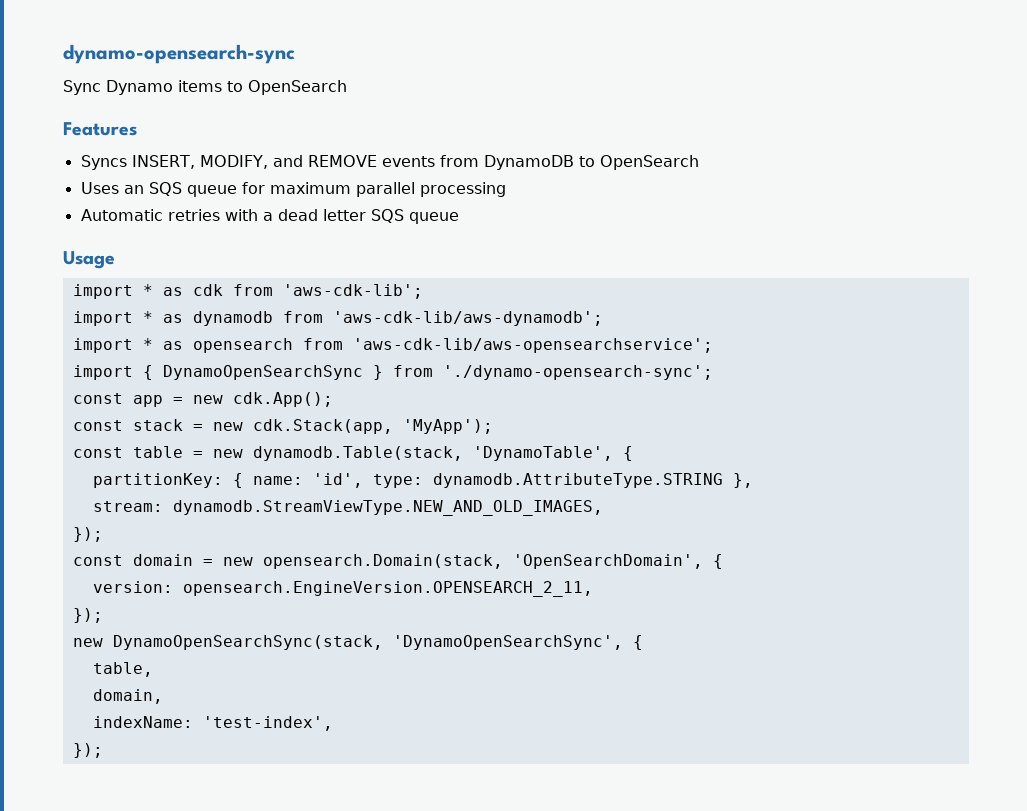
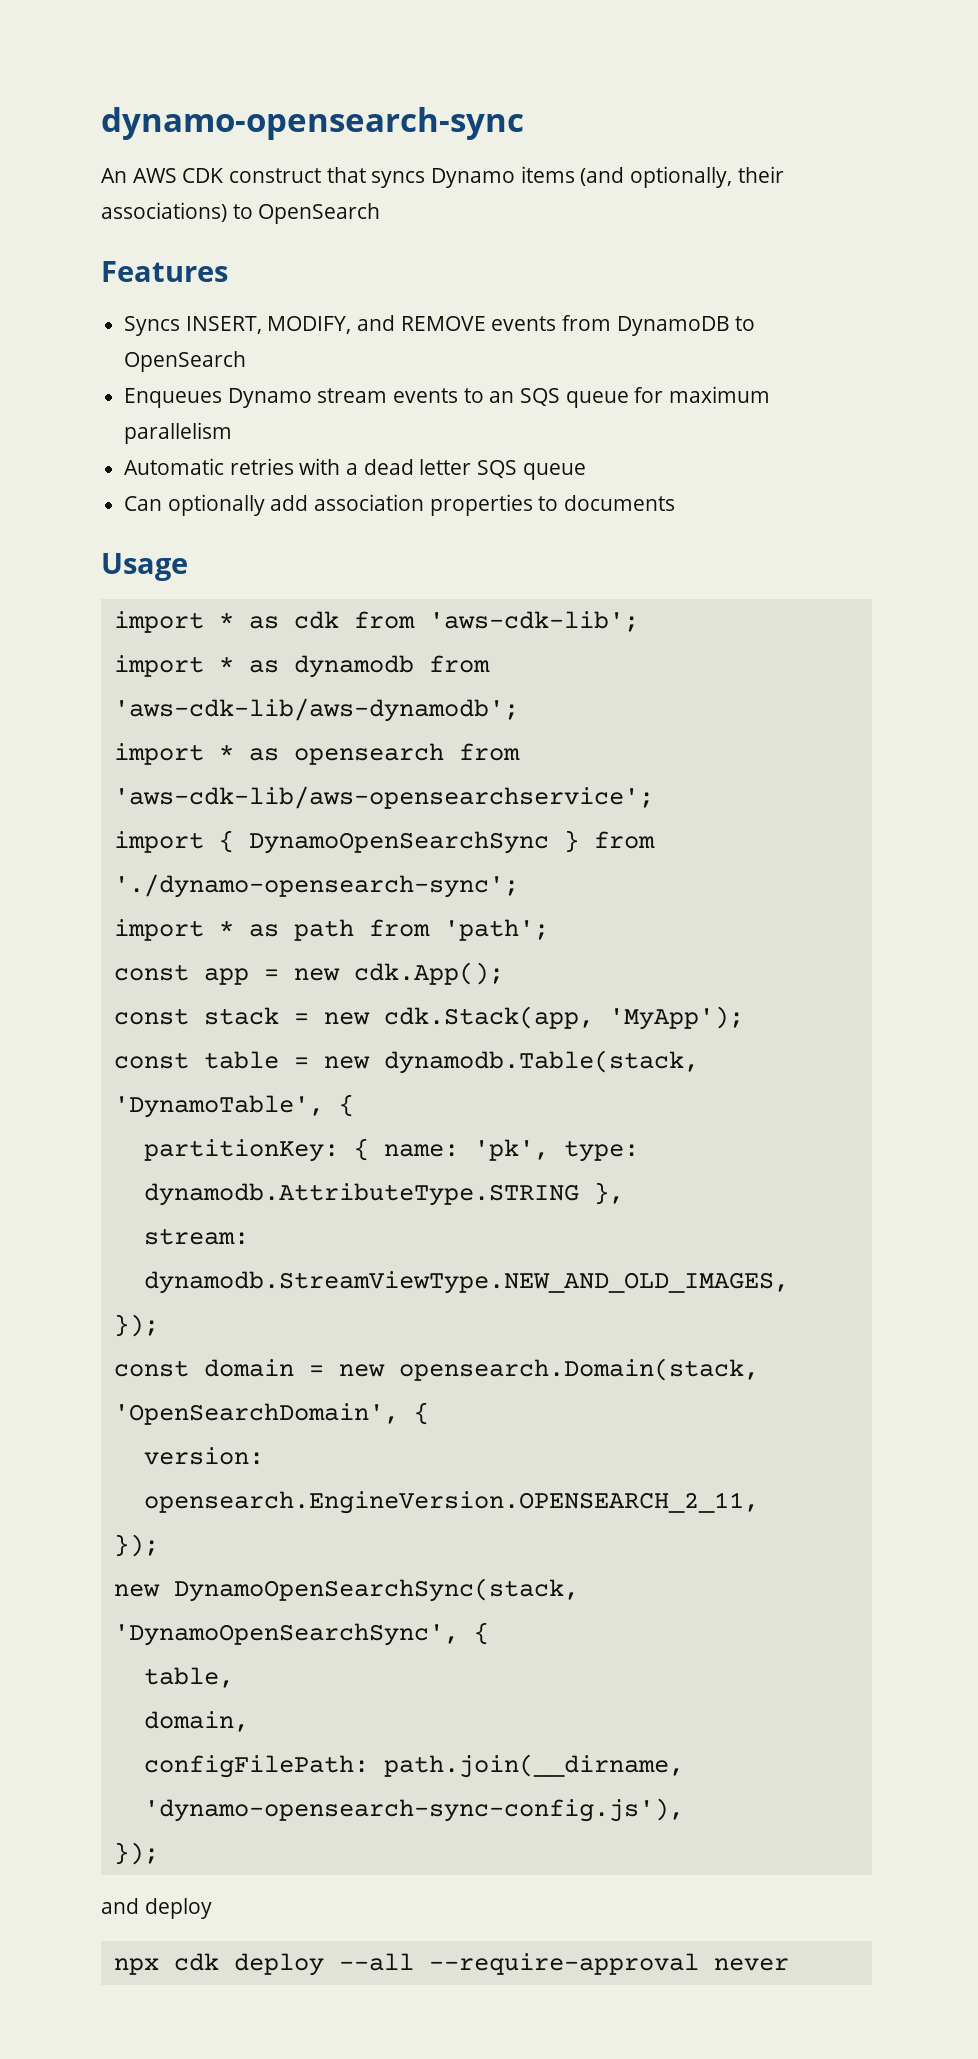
- Sync Dynamo items to OpenSearch
+ An AWS CDK construct that syncs Dynamo items (and optionally, their associations) to OpenSearch
- Uses an SQS queue for maximum parallel processing
+ Enqueues Dynamo stream events to an SQS queue for maximum parallelism
+ Can optionally add association properties to documents
+ import * as path from 'path';
- partitionKey: { name: 'id', type: dynamodb.AttributeType.STRING },
+ partitionKey: { name: 'pk', type: dynamodb.AttributeType.STRING },
- indexName: 'test-index',
+ configFilePath: path.join(__dirname, 'dynamo-opensearch-sync-config.js'),
  });
+ and deploy
+ npx cdk deploy --all --require-approval never

